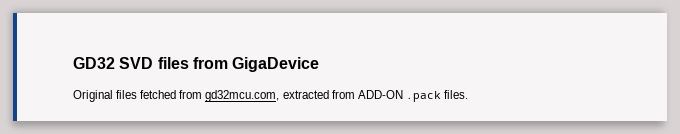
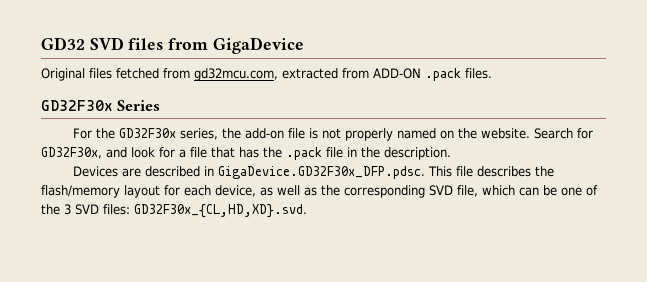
+ GD32F30x Series
+ For the GD32F30x series, the add-on file is not properly named on the website. Search for GD32F30x, and look for a file that has the .pack file in the description.
+ Devices are described in GigaDevice.GD32F30x_DFP.pdsc. This file describes the flash/memory layout for each device, as well as the corresponding SVD file, which can be one of the 3 SVD files: GD32F30x_{CL,HD,XD}.svd.

